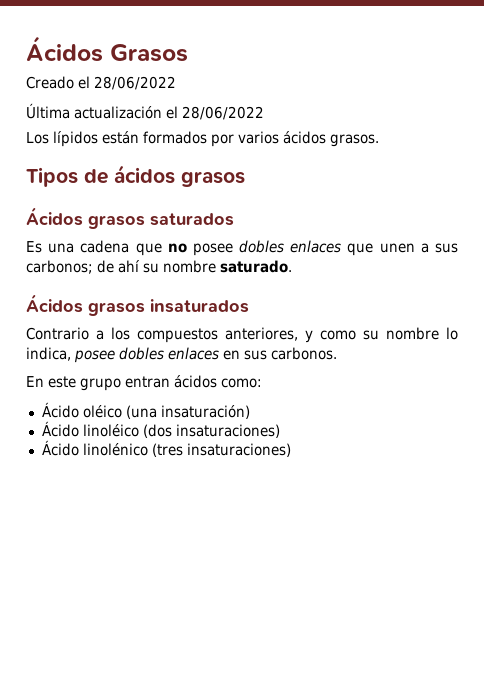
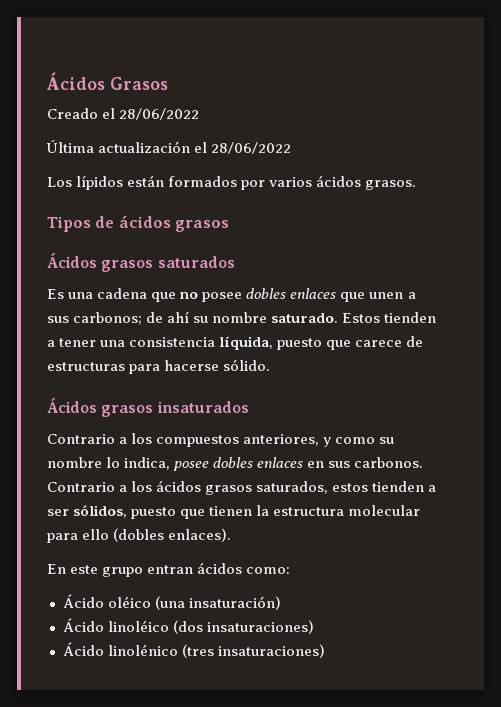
+ Estos tienden a tener una consistencia líquida, puesto que carece de estructuras para hacerse sólido.
+ Contrario a los ácidos grasos saturados, estos tienden a ser sólidos, puesto que tienen la estructura molecular para ello (dobles enlaces).

